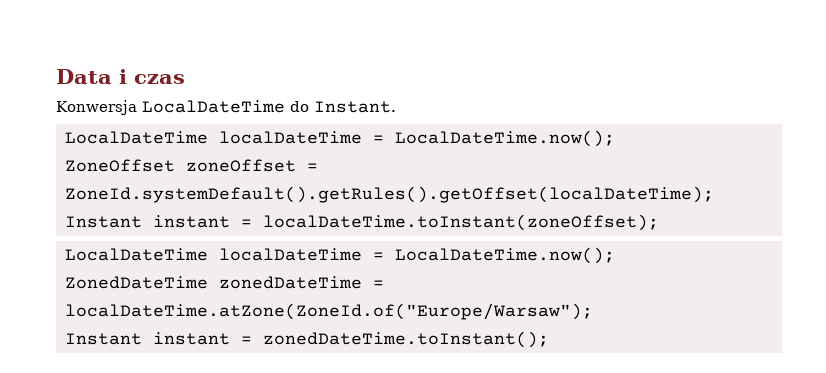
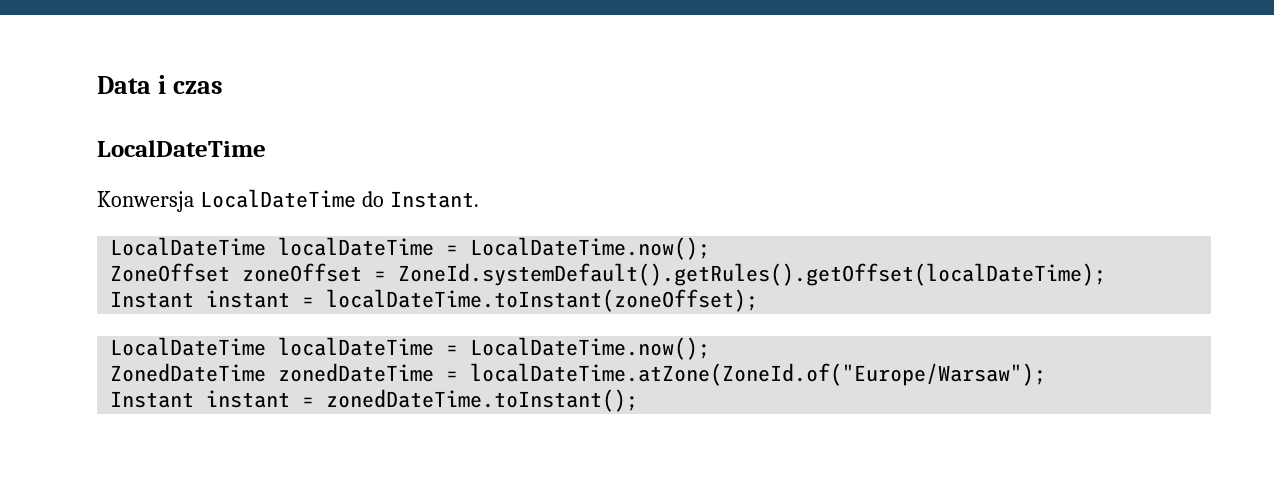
  Data i czas
+ LocalDateTime

